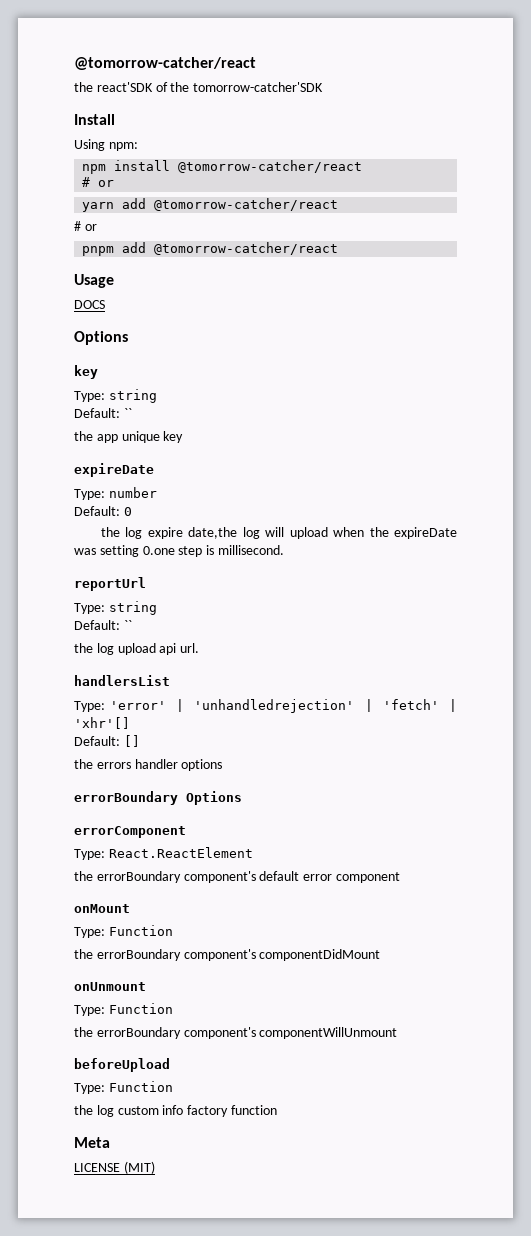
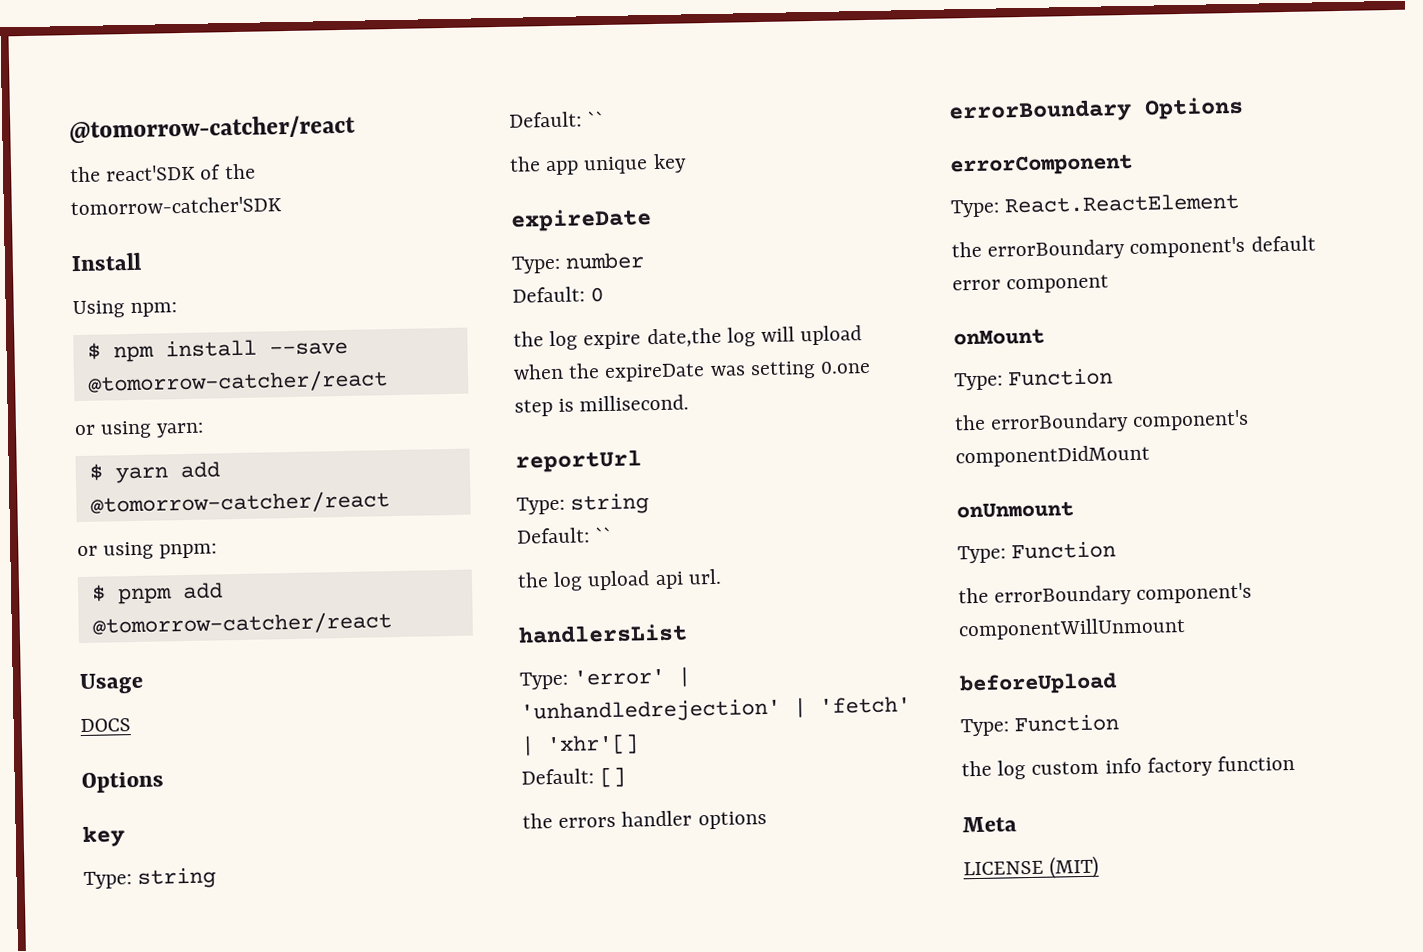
- npm install @tomorrow-catcher/react
- # or
- yarn add @tomorrow-catcher/react
- # or
- pnpm add @tomorrow-catcher/react
+ $ npm install --save @tomorrow-catcher/react
+ or using yarn:
+ $ yarn add @tomorrow-catcher/react
+ or using pnpm:
+ $ pnpm add @tomorrow-catcher/react

